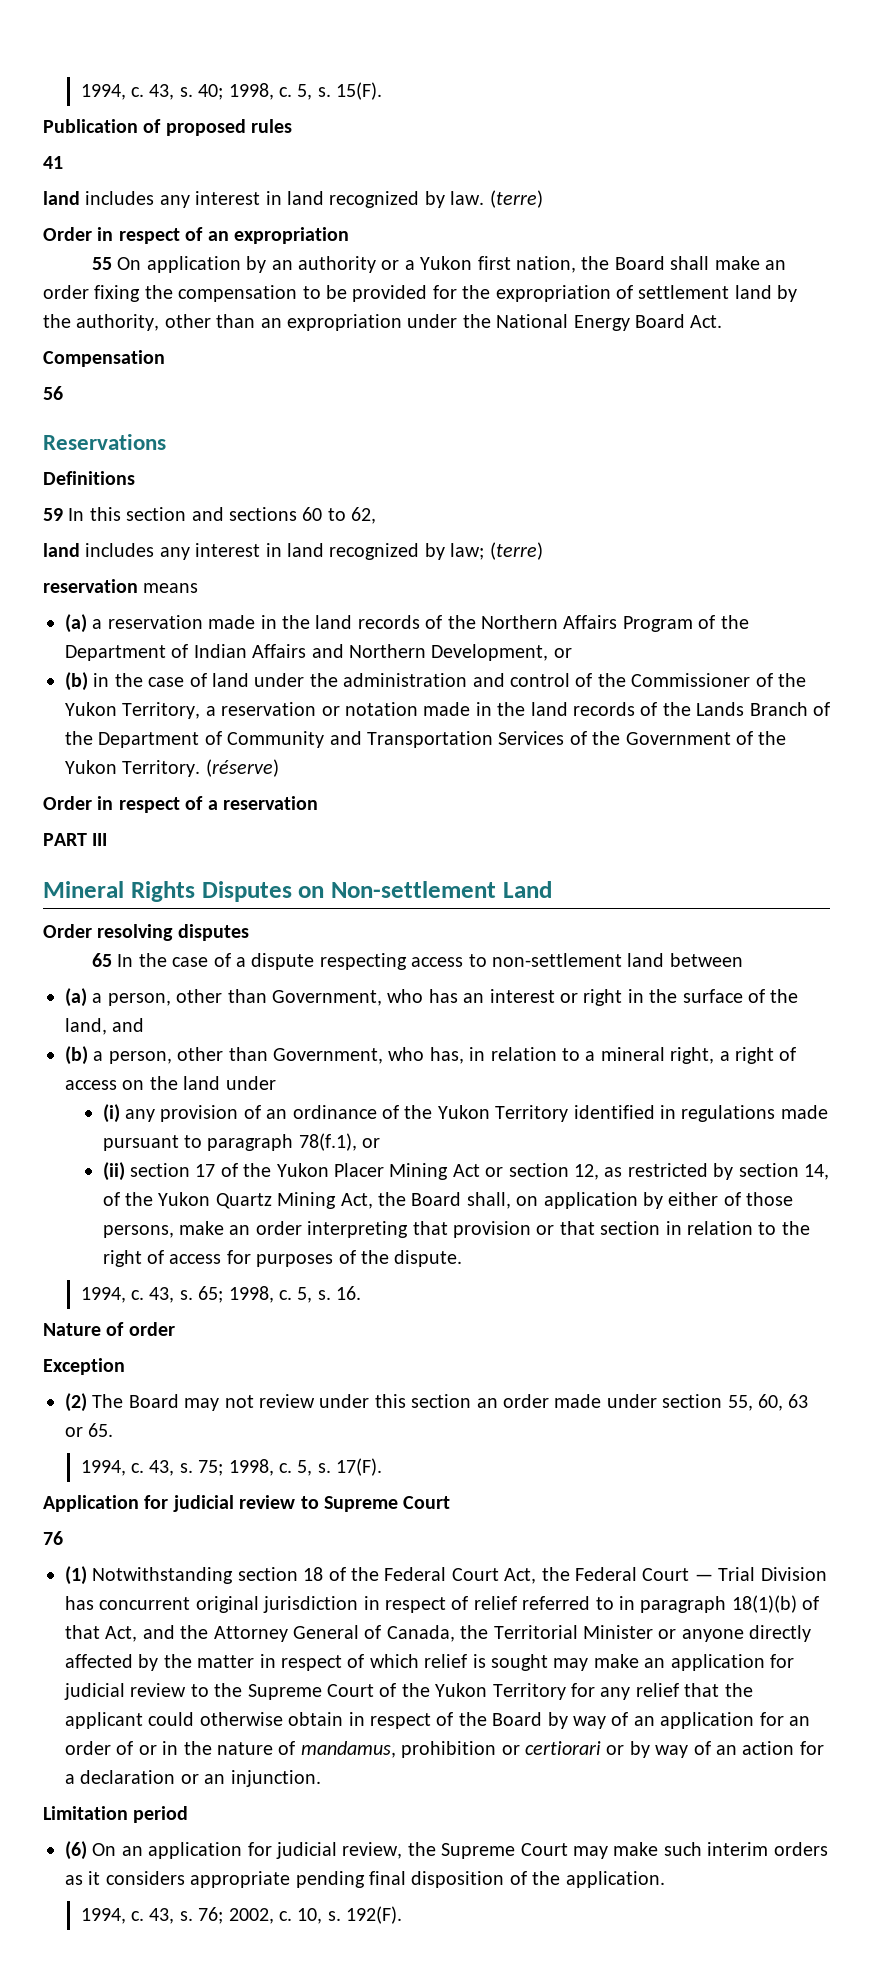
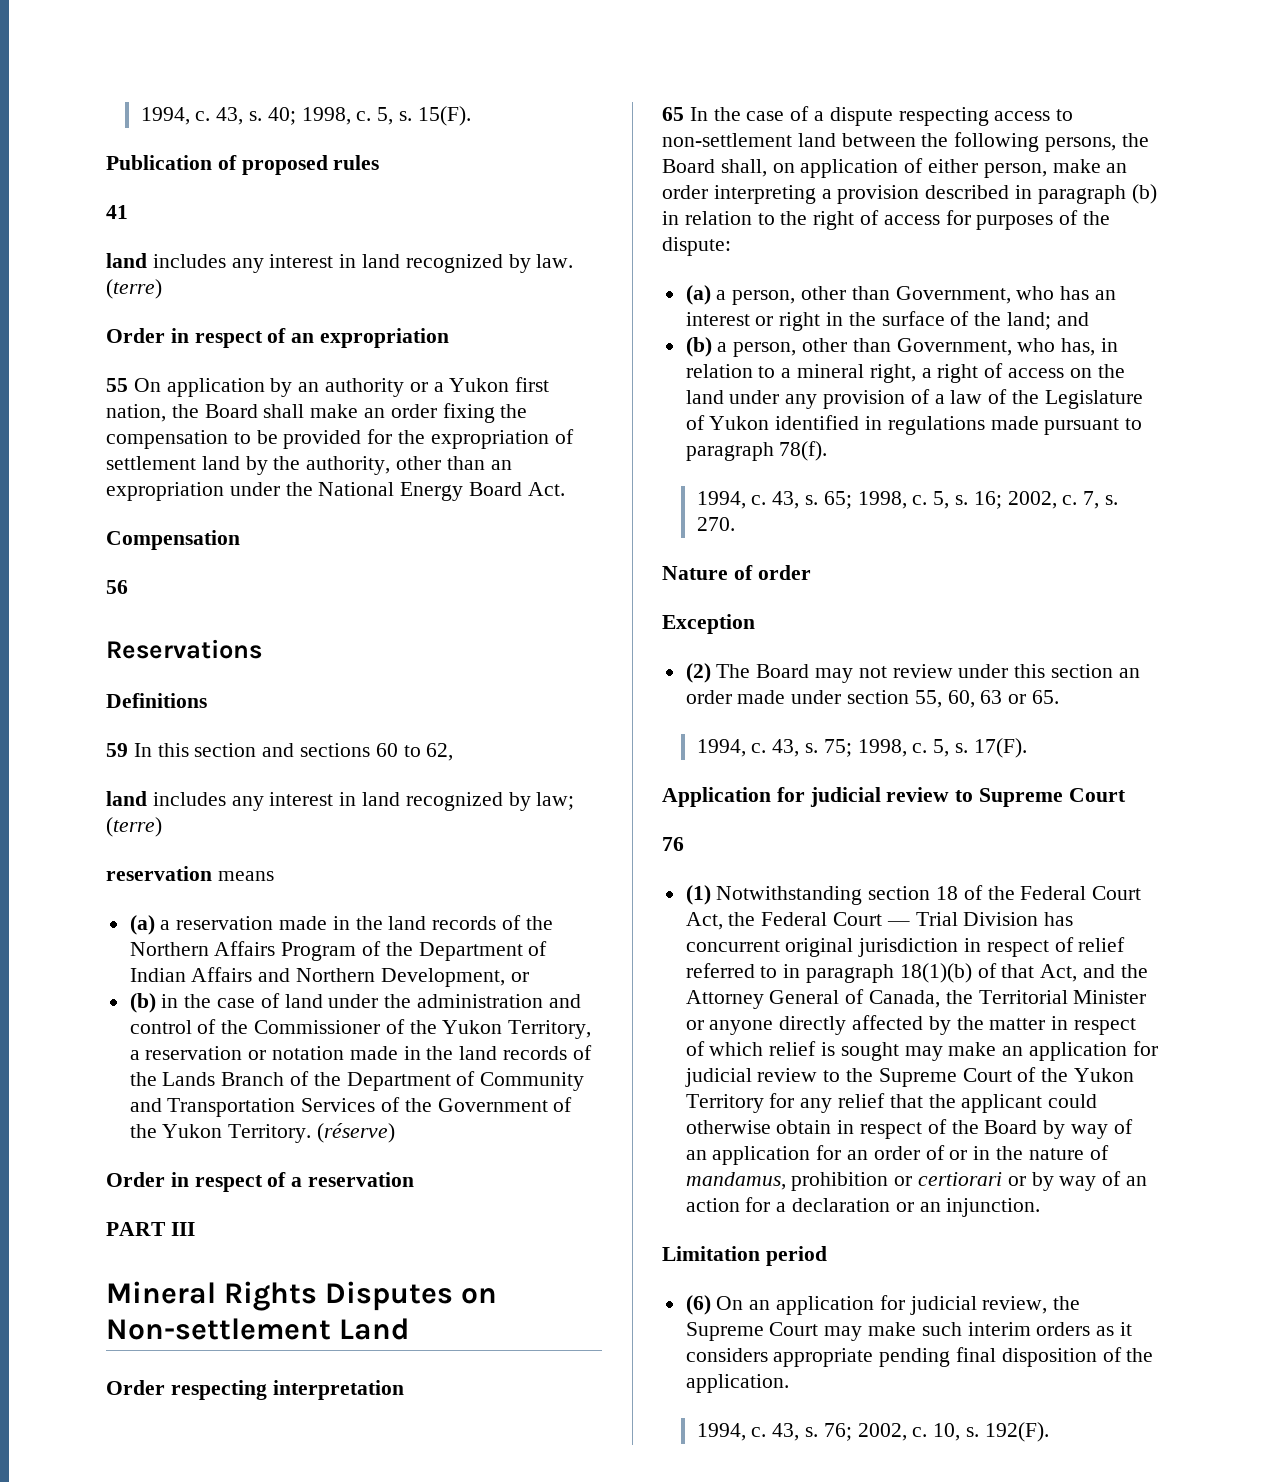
- Order resolving disputes
+ Order respecting interpretation
- 65 In the case of a dispute respecting access to non-settlement land between
+ 65 In the case of a dispute respecting access to non-settlement land between the following persons, the Board shall, on application of either person, make an order interpreting a provision described in paragraph (b) in relation to the right of access for purposes of the dispute:
- (a) a person, other than Government, who has an interest or right in the surface of the land, and
+ (a) a person, other than Government, who has an interest or right in the surface of the land; and
- (b) a person, other than Government, who has, in relation to a mineral right, a right of access on the land under
- (i) any provision of an ordinance of the Yukon Territory identified in regulations made pursuant to paragraph 78(f.1), or
- (ii) section 17 of the Yukon Placer Mining Act or section 12, as restricted by section 14, of the Yukon Quartz Mining Act, the Board shall, on application by either of those persons, make an order interpreting that provision or that section in relation to the right of access for purposes of the dispute.
+ (b) a person, other than Government, who has, in relation to a mineral right, a right of access on the land under any provision of a law of the Legislature of Yukon identified in regulations made pursuant to paragraph 78(f).
- 16.
+ 16; 2002, c. 7, s. 270.

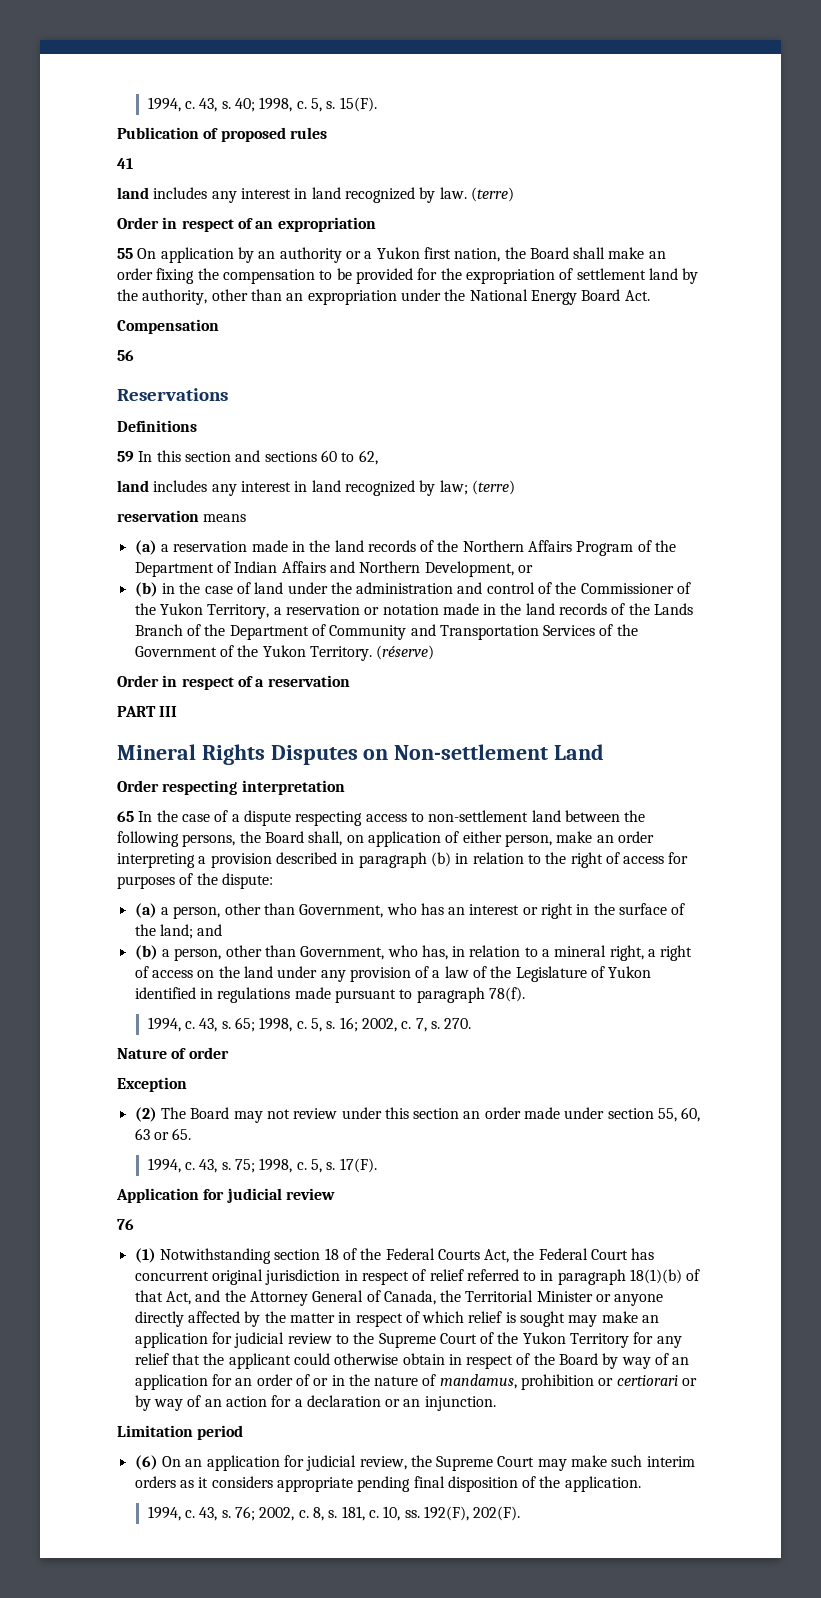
- Application for judicial review to Supreme Court
+ Application for judicial review
- (1) Notwithstanding section 18 of the Federal Court Act, the Federal Court — Trial Division has concurrent original jurisdiction in respect of relief referred to in paragraph 18(1)(b) of that Act, and the Attorney General of Canada, the Territorial Minister or anyone directly affected by the matter in respect of which relief is sought may make an application for judicial review to the Supreme Court of the Yukon Territory for any relief that the applicant could otherwise obtain in respect of the Board by way of an application for an order of or in the nature of mandamus, prohibition or certiorari or by way of an action for a declaration or an injunction.
+ (1) Notwithstanding section 18 of the Federal Courts Act, the Federal Court has concurrent original jurisdiction in respect of relief referred to in paragraph 18(1)(b) of that Act, and the Attorney General of Canada, the Territorial Minister or anyone directly affected by the matter in respect of which relief is sought may make an application for judicial review to the Supreme Court of the Yukon Territory for any relief that the applicant could otherwise obtain in respect of the Board by way of an application for an order of or in the nature of mandamus, prohibition or certiorari or by way of an action for a declaration or an injunction.
- 10, s. 192(F).
+ 8, s. 181, c. 10, ss. 192(F), 202(F).

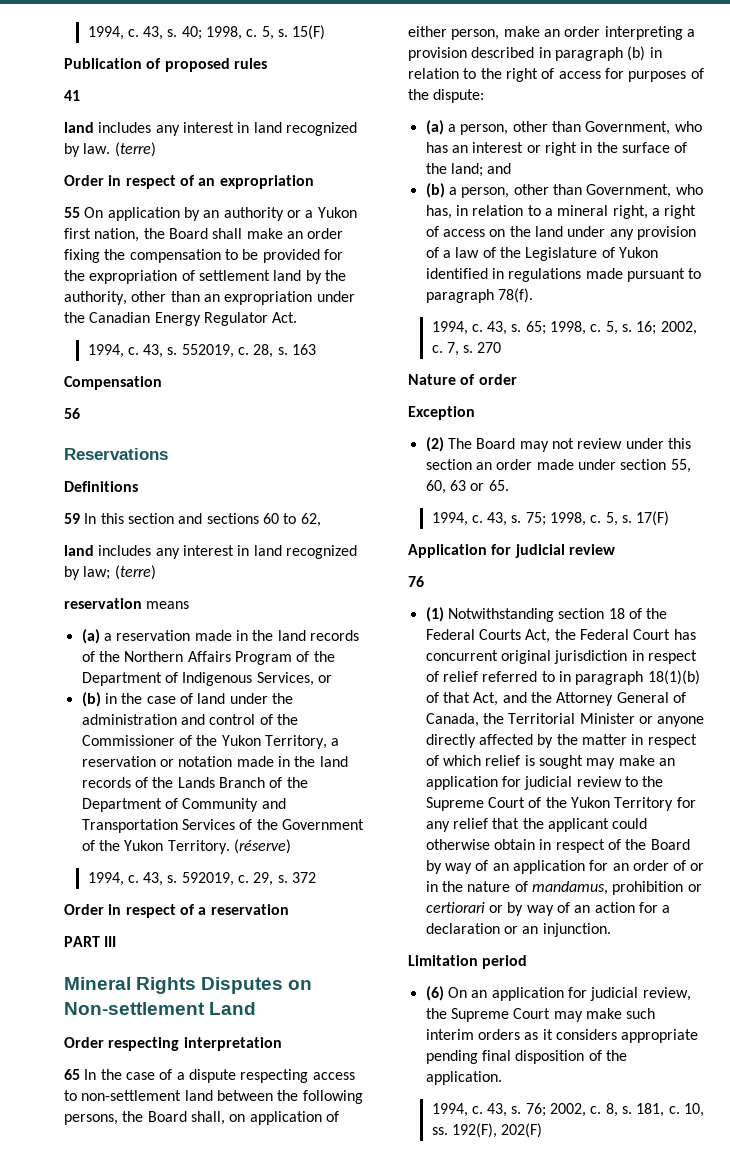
- 15(F).
+ 15(F)
- 55 On application by an authority or a Yukon first nation, the Board shall make an order fixing the compensation to be provided for the expropriation of settlement land by the authority, other than an expropriation under the National Energy Board Act.
+ 55 On application by an authority or a Yukon first nation, the Board shall make an order fixing the compensation to be provided for the expropriation of settlement land by the authority, other than an expropriation under the Canadian Energy Regulator Act.
+ 1994, c. 43, s. 552019, c. 28, s. 163
- (a) a reservation made in the land records of the Northern Affairs Program of the Department of Indian Affairs and Northern Development, or
+ (a) a reservation made in the land records of the Northern Affairs Program of the Department of Indigenous Services, or
+ 1994, c. 43, s. 592019, c. 29, s. 372
- 270.
+ 270
- 17(F).
+ 17(F)
- 192(F), 202(F).
+ 192(F), 202(F)

